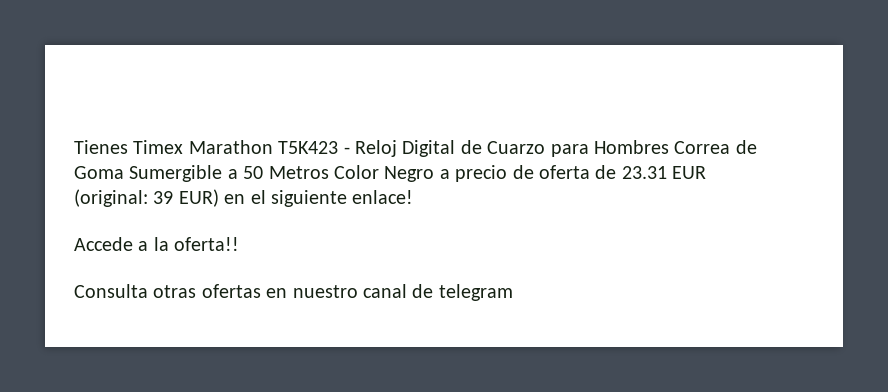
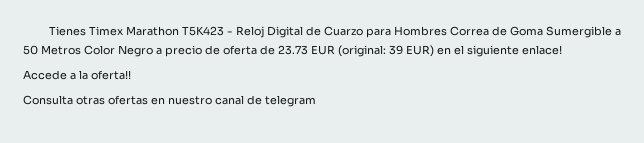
- Tienes Timex Marathon T5K423 - Reloj Digital de Cuarzo para Hombres Correa de Goma Sumergible a 50 Metros Color Negro a precio de oferta de 23.31 EUR (original: 39 EUR) en el siguiente enlace!
+ Tienes Timex Marathon T5K423 - Reloj Digital de Cuarzo para Hombres Correa de Goma Sumergible a 50 Metros Color Negro a precio de oferta de 23.73 EUR (original: 39 EUR) en el siguiente enlace!

